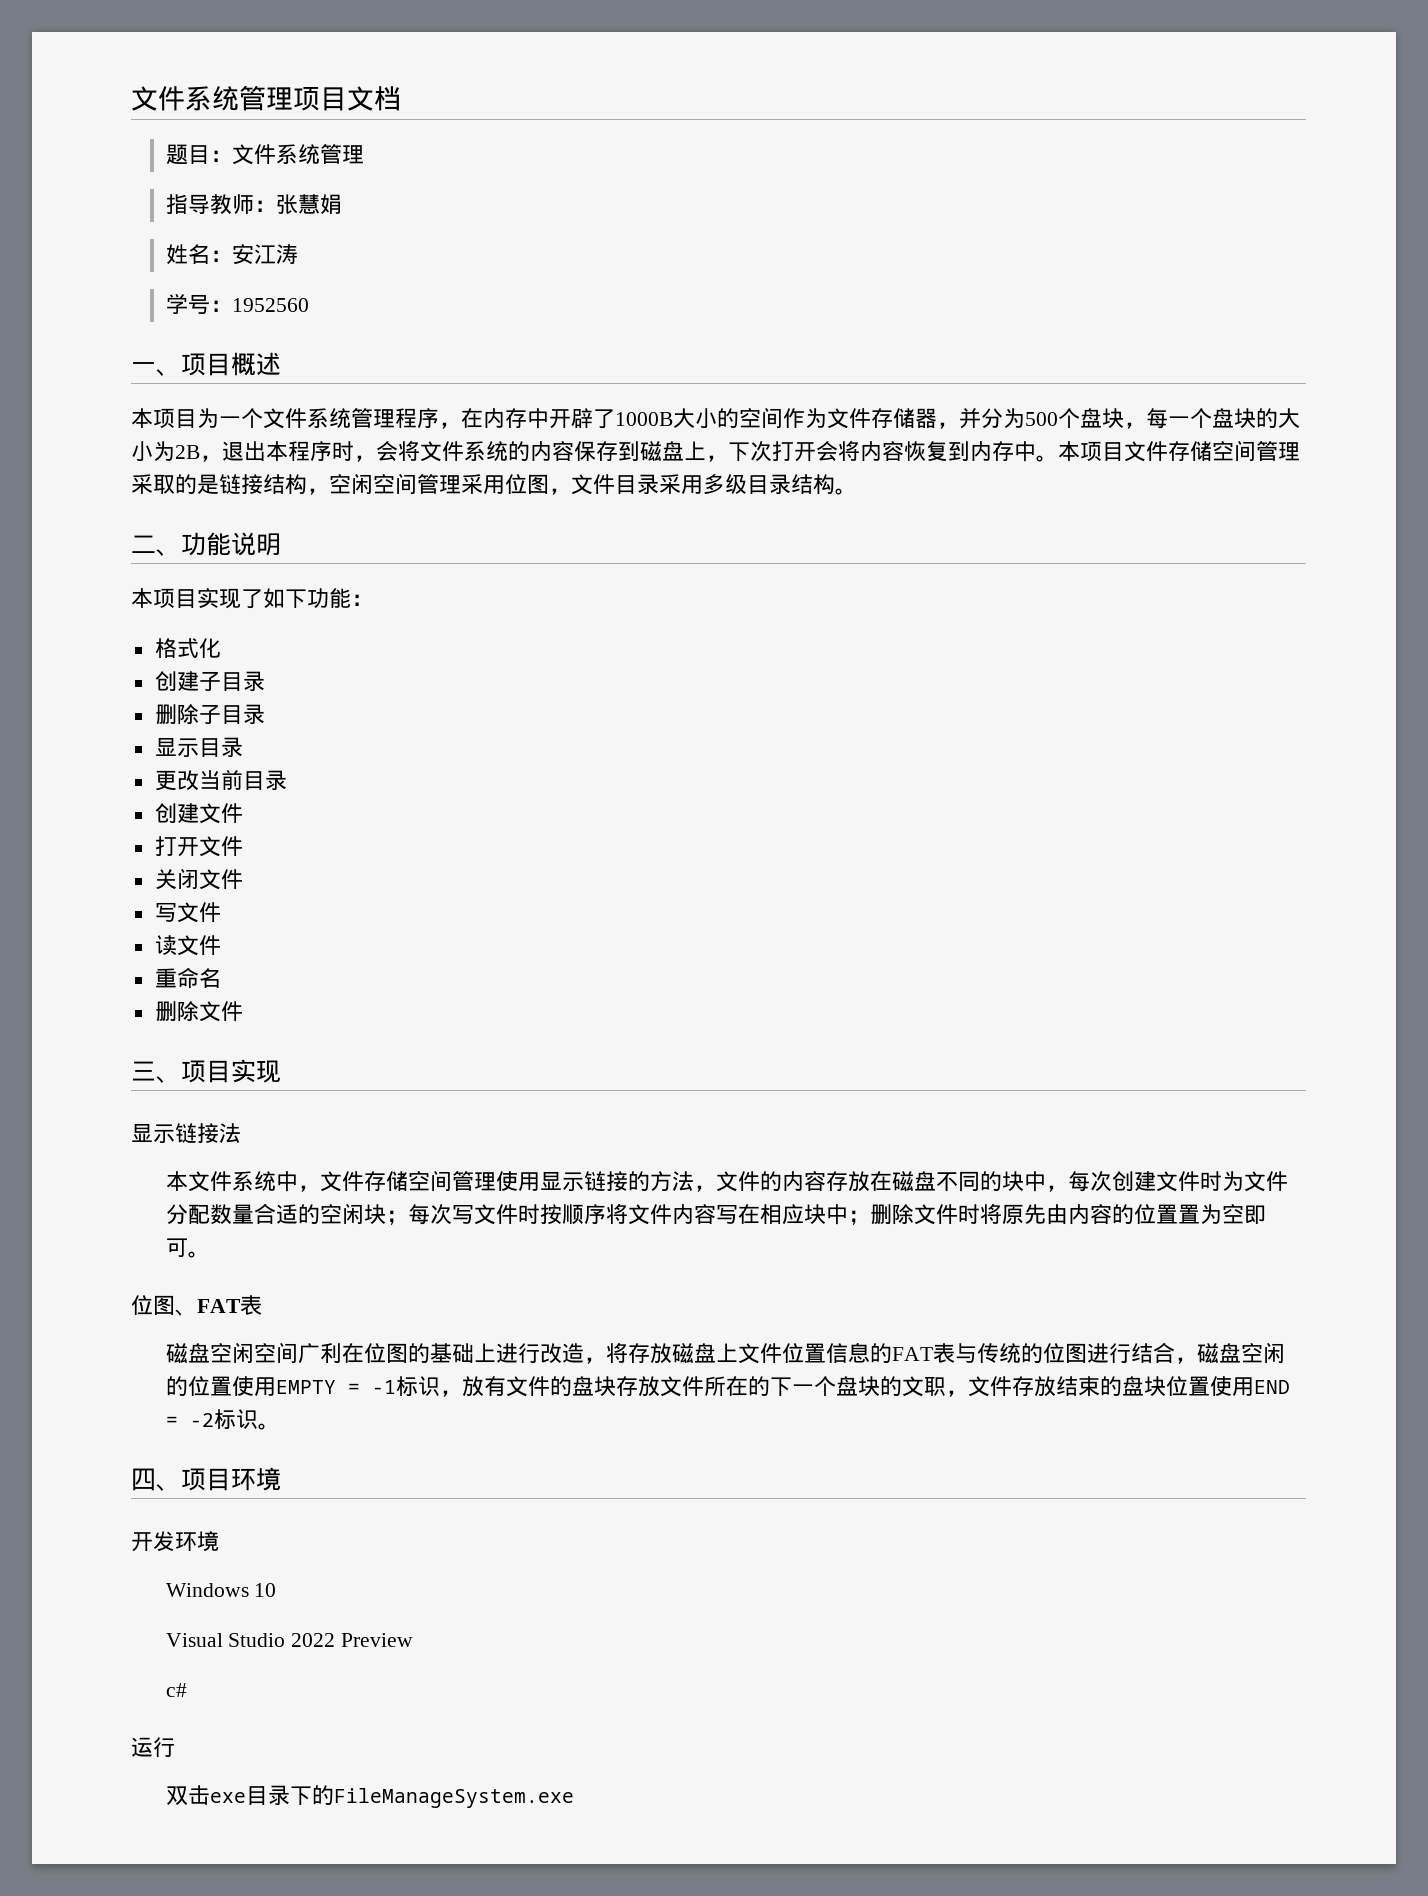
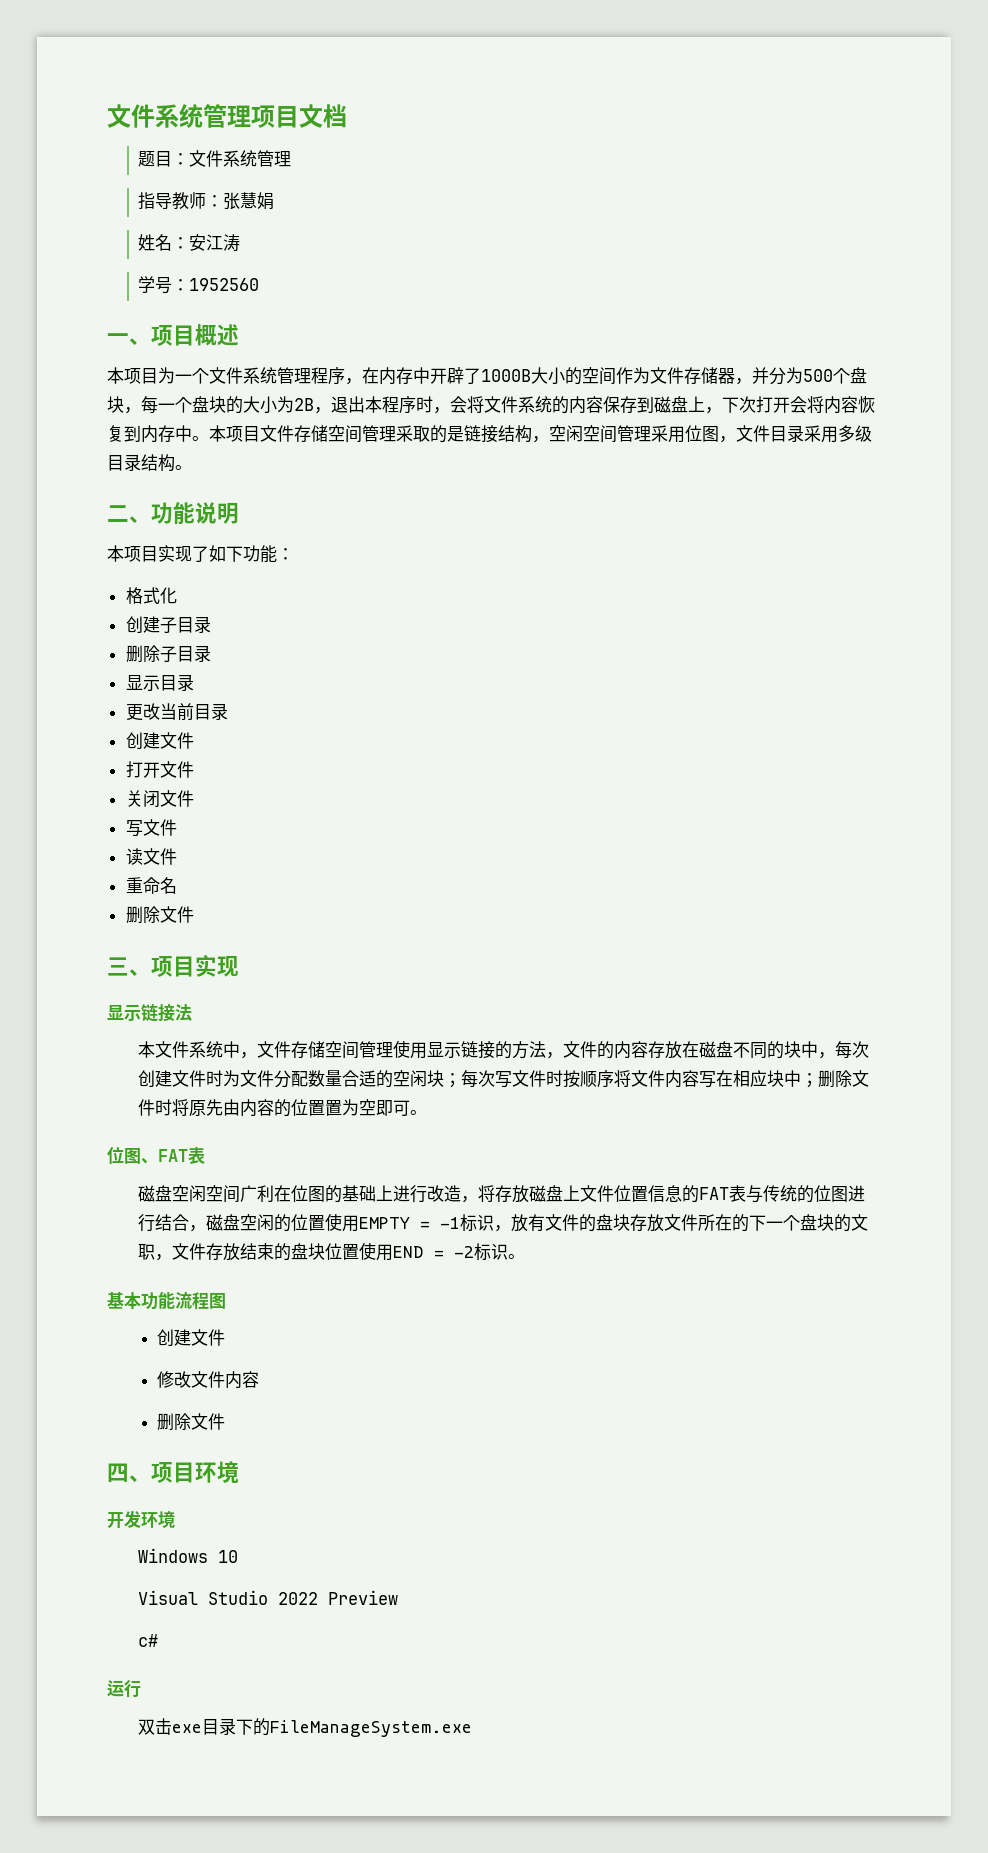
+ 基本功能流程图
+ 创建文件
+ 修改文件内容
+ 删除文件

